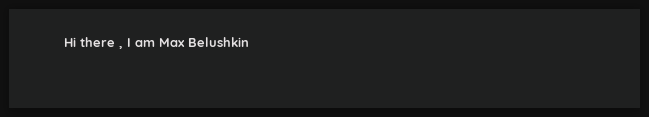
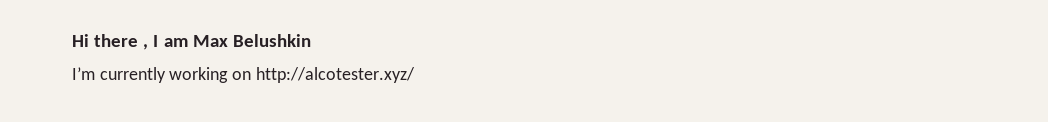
+ I’m currently working on http://alcotester.xyz/

